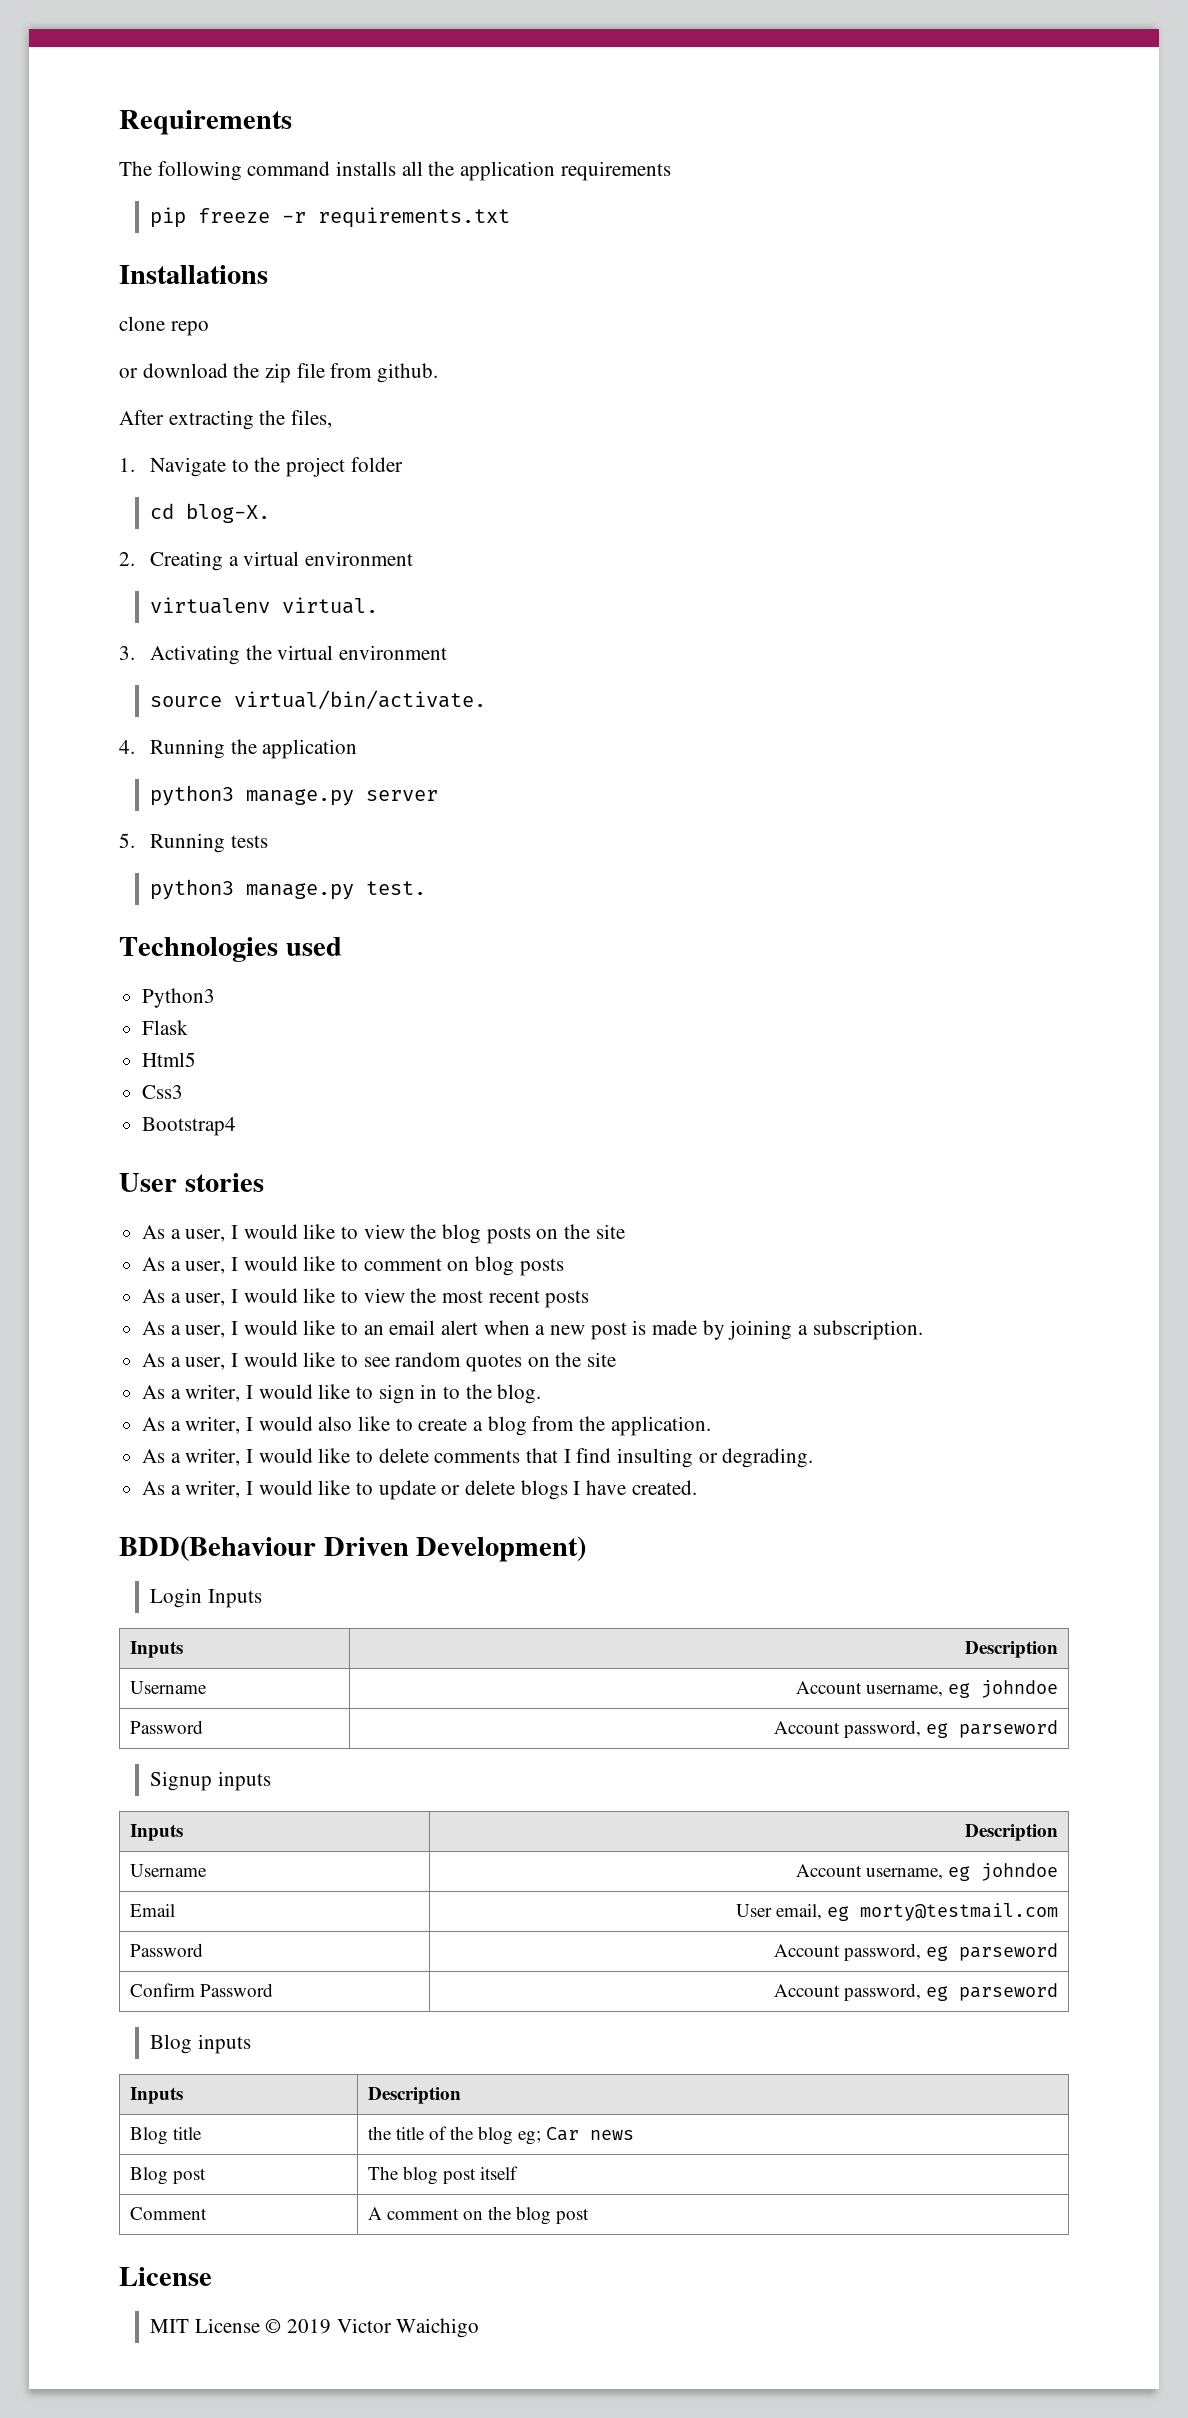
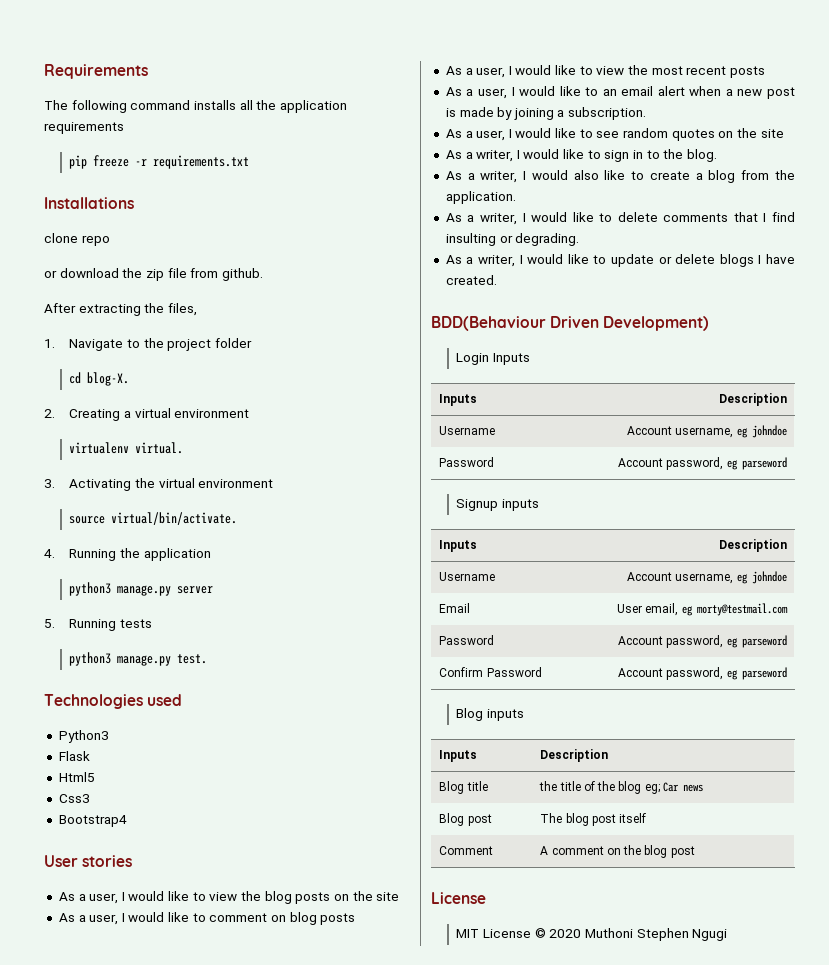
- MIT License © 2019 Victor Waichigo
+ MIT License © 2020 Muthoni Stephen Ngugi

